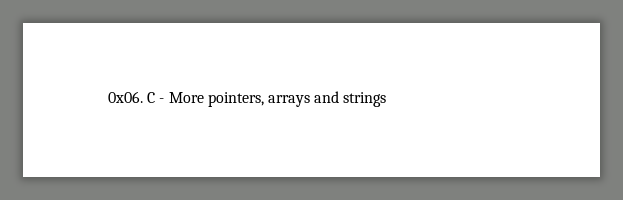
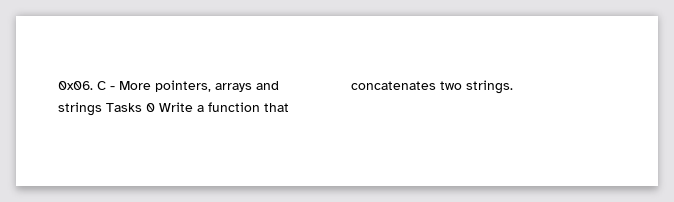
- C - More pointers, arrays and strings
+ C - More pointers, arrays and strings Tasks 0 Write a function that concatenates two strings.

